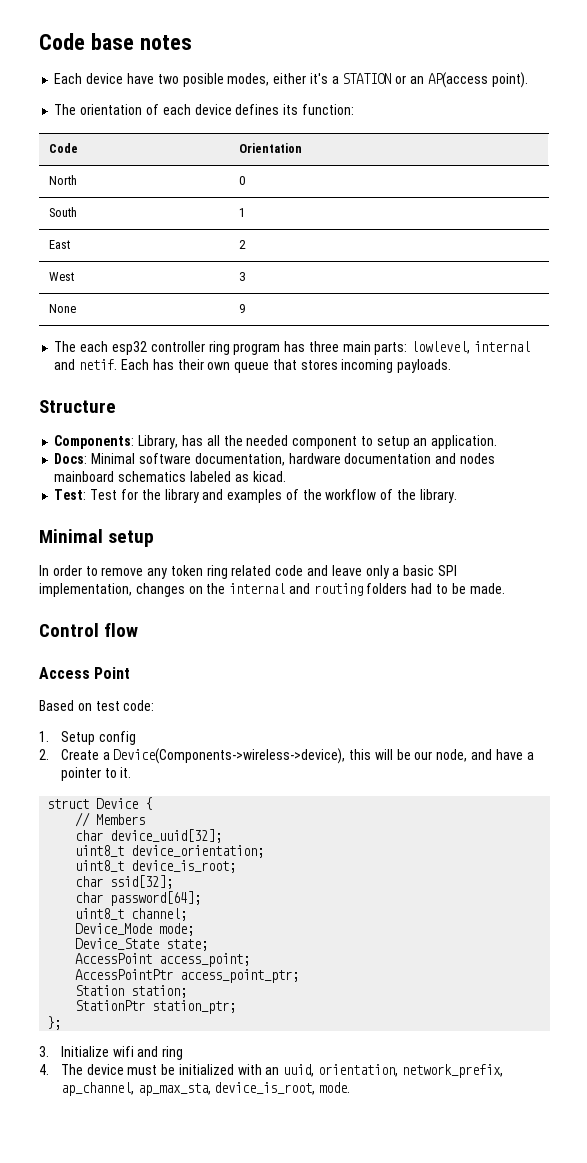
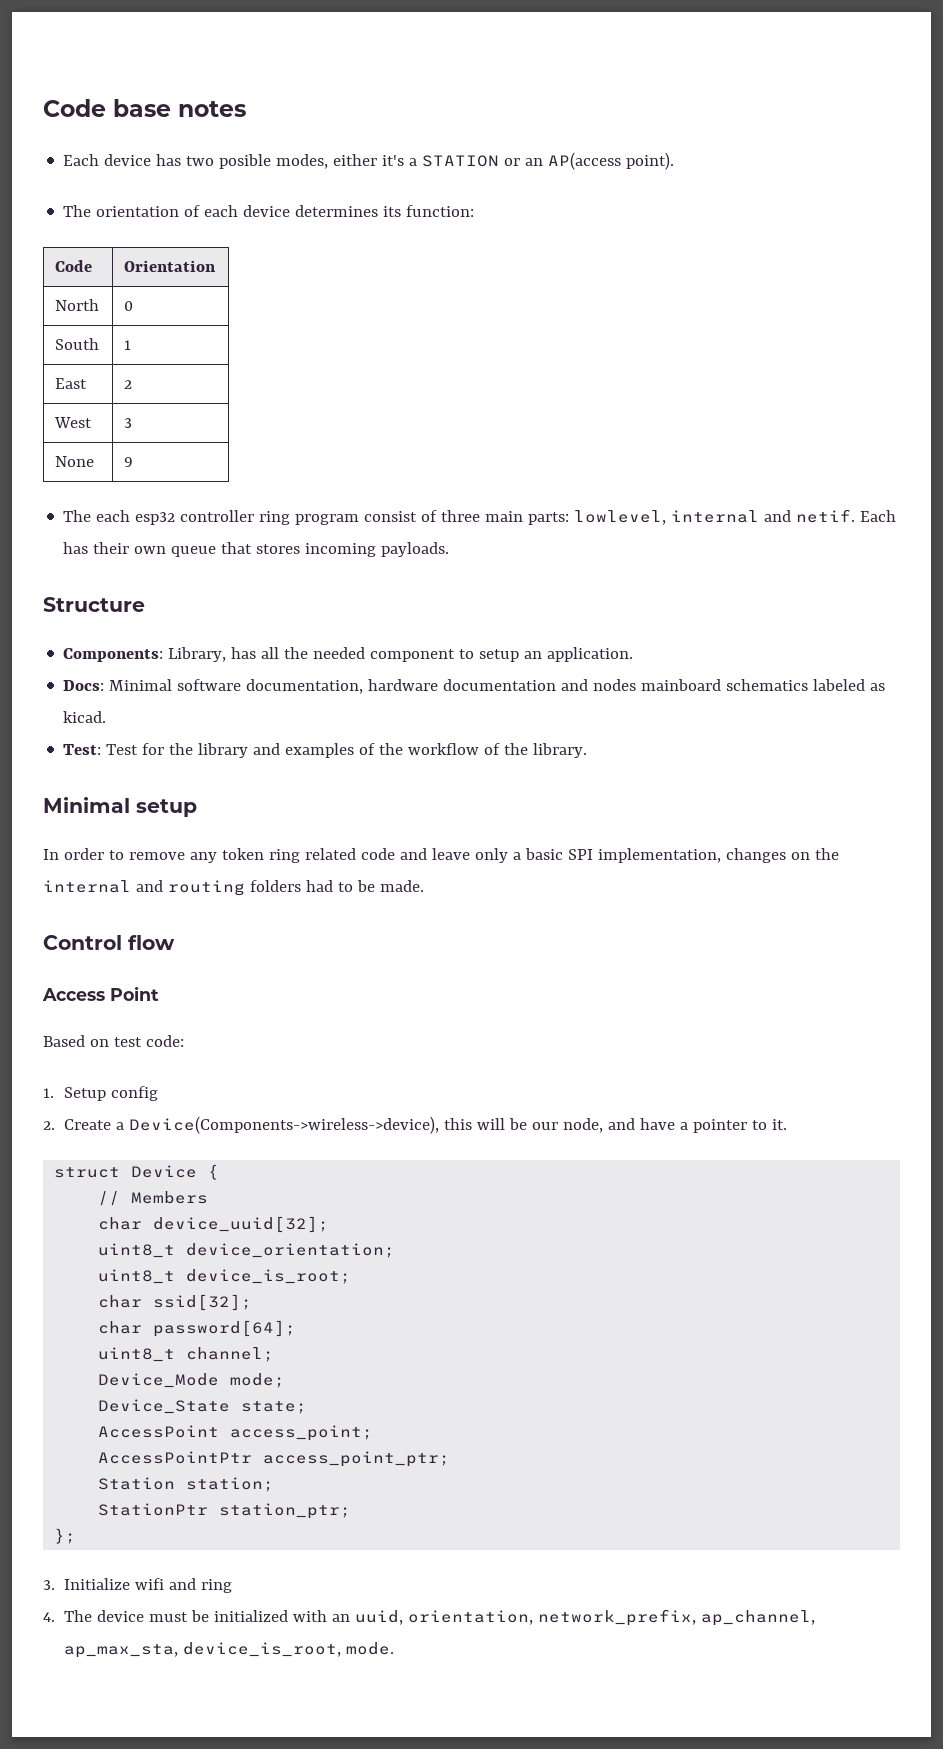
- Each device have two posible modes, either it's a STATION or an AP(access point).
+ Each device has two posible modes, either it's a STATION or an AP(access point).
- The orientation of each device defines its function:
+ The orientation of each device determines its function:
- The each esp32 controller ring program has three main parts: lowlevel, internal and netif.
+ The each esp32 controller ring program consist of three main parts: lowlevel, internal and netif.

